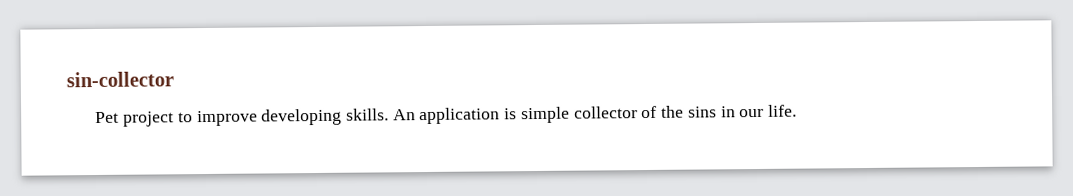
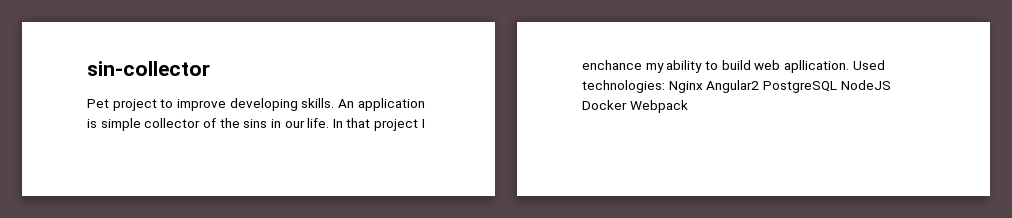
+ In that project I enchance my ability to build web apllication. Used technologies: Nginx Angular2 PostgreSQL NodeJS Docker Webpack

